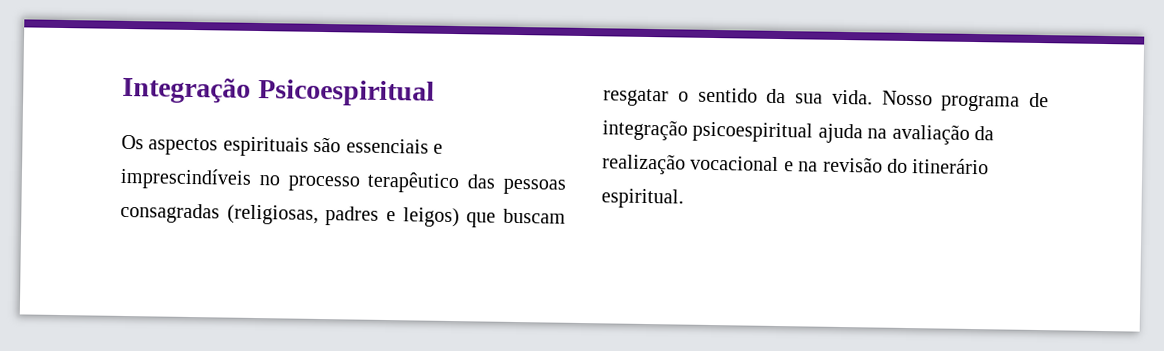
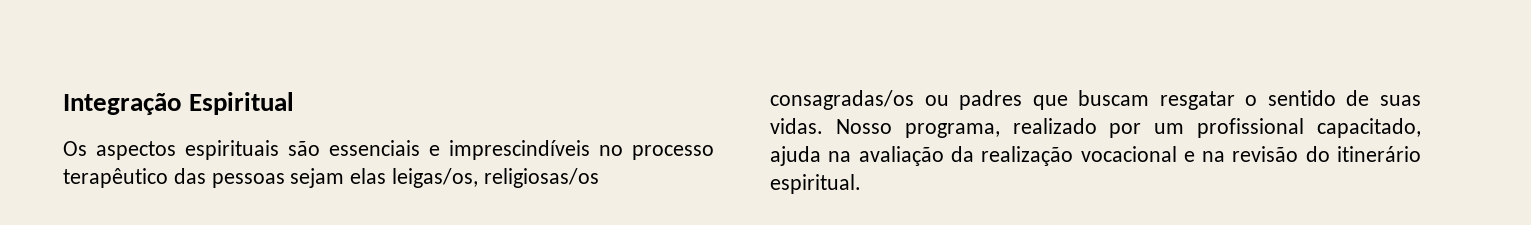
- Integração Psicoespiritual
+ Integração Espiritual
- Os aspectos espirituais são essenciais e imprescindíveis no processo terapêutico das pessoas consagradas (religiosas, padres e leigos) que buscam resgatar o sentido da sua vida. Nosso programa de integração psicoespiritual ajuda na avaliação da realização vocacional e na revisão do itinerário espiritual.
+ Os aspectos espirituais são essenciais e imprescindíveis no processo terapêutico das pessoas sejam elas leigas/os, religiosas/os consagradas/os ou padres que buscam resgatar o sentido de suas vidas. Nosso programa, realizado por um profissional capacitado, ajuda na avaliação da realização vocacional e na revisão do itinerário espiritual.

